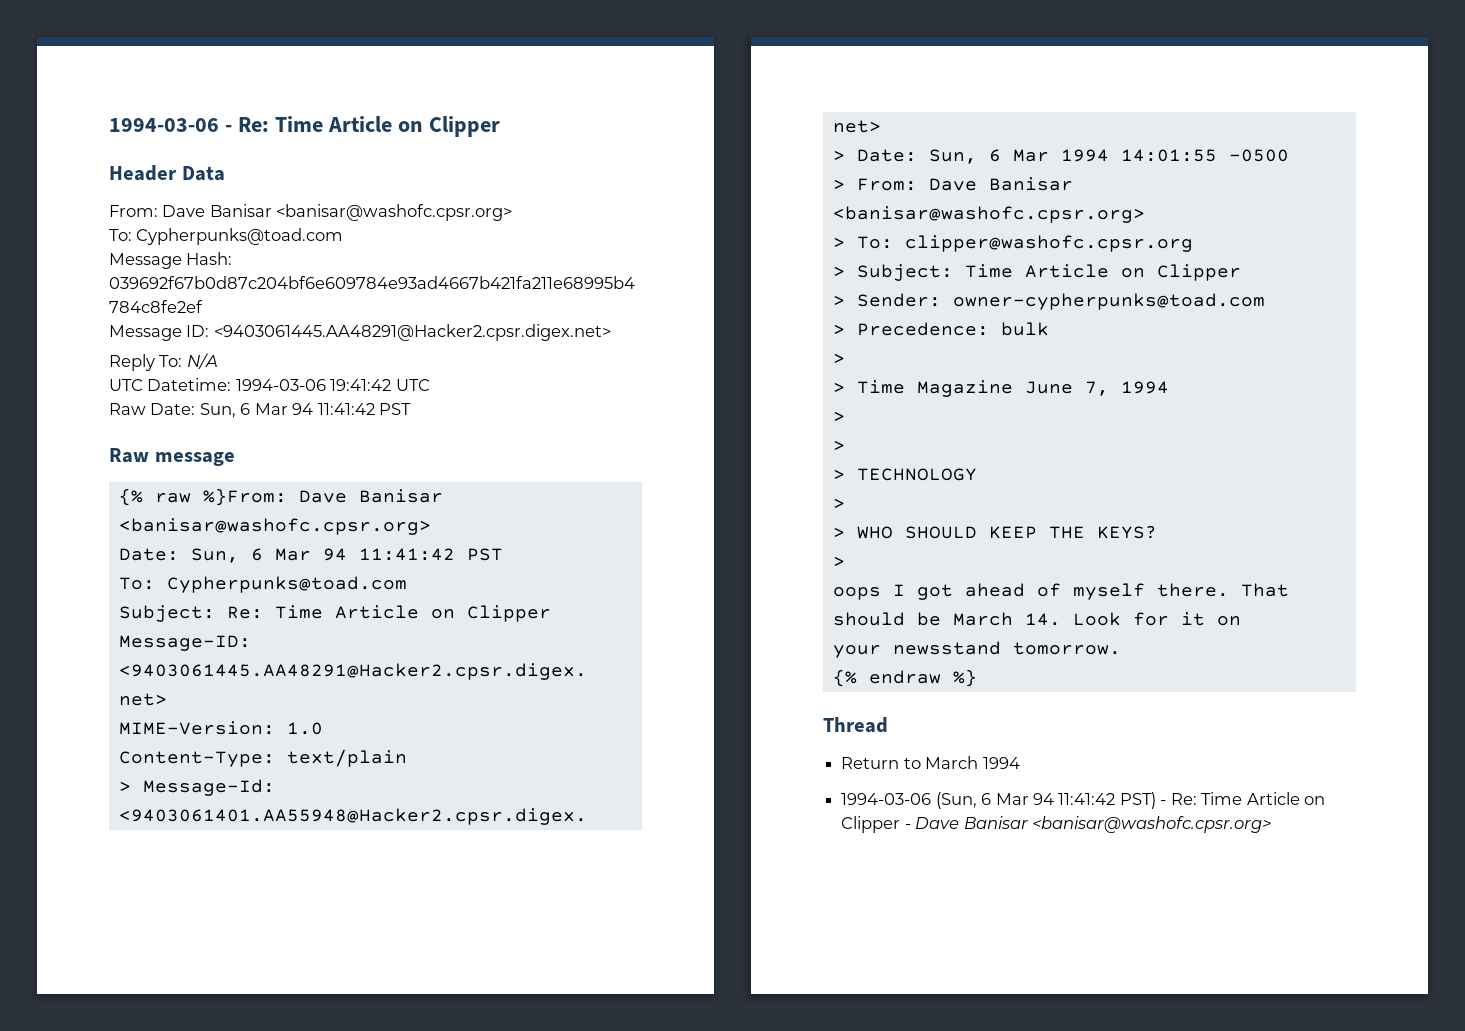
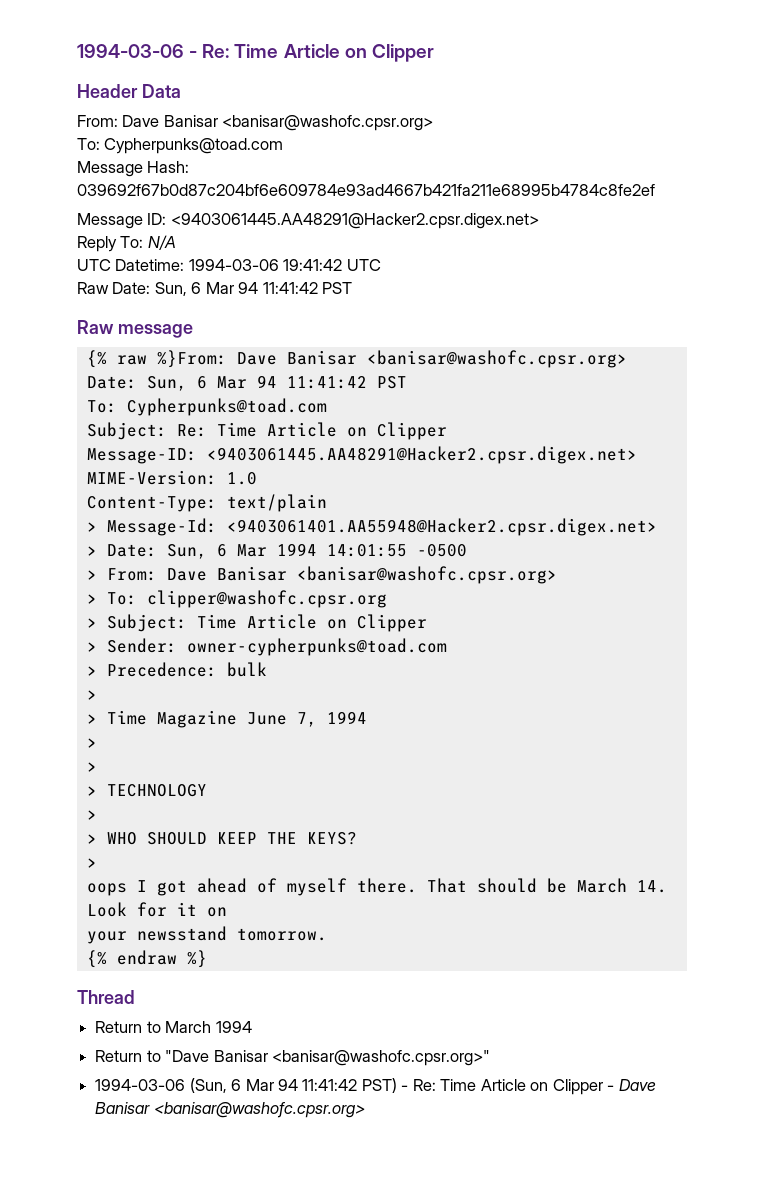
+ Return to "Dave Banisar <banisar@washofc.cpsr.org>"

